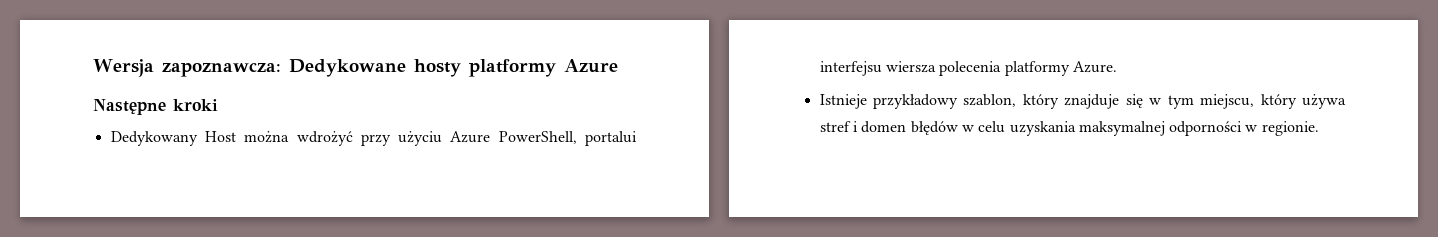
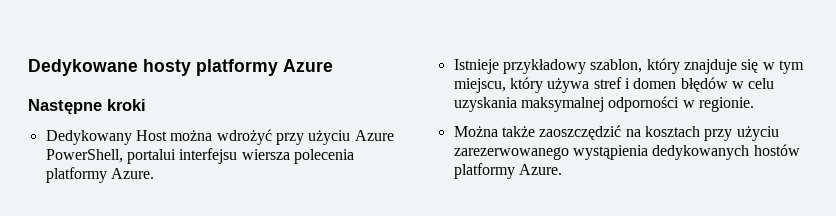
- Wersja zapoznawcza: Dedykowane hosty platformy Azure
+ Dedykowane hosty platformy Azure
+ Można także zaoszczędzić na kosztach przy użyciu zarezerwowanego wystąpienia dedykowanych hostów platformy Azure.

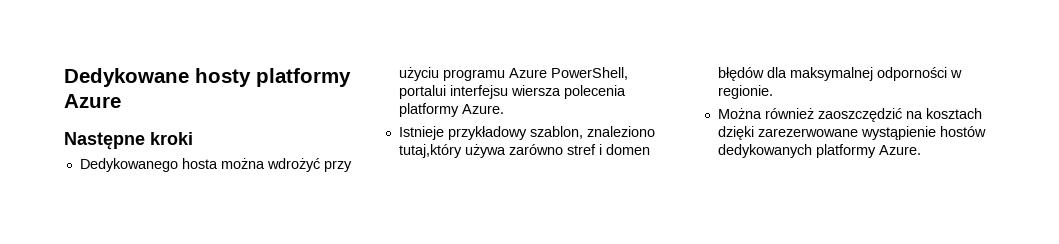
- Dedykowany Host można wdrożyć przy użyciu Azure PowerShell, portalui interfejsu wiersza polecenia platformy Azure.
+ Dedykowanego hosta można wdrożyć przy użyciu programu Azure PowerShell, portalui interfejsu wiersza polecenia platformy Azure.
- Istnieje przykładowy szablon, który znajduje się w tym miejscu, który używa stref i domen błędów w celu uzyskania maksymalnej odporności w regionie.
+ Istnieje przykładowy szablon, znaleziono tutaj,który używa zarówno stref i domen błędów dla maksymalnej odporności w regionie.
- Można także zaoszczędzić na kosztach przy użyciu zarezerwowanego wystąpienia dedykowanych hostów platformy Azure.
+ Można również zaoszczędzić na kosztach dzięki zarezerwowane wystąpienie hostów dedykowanych platformy Azure.

